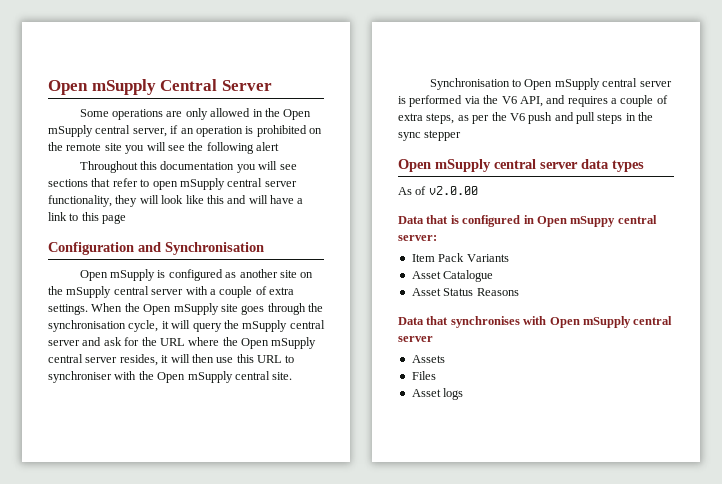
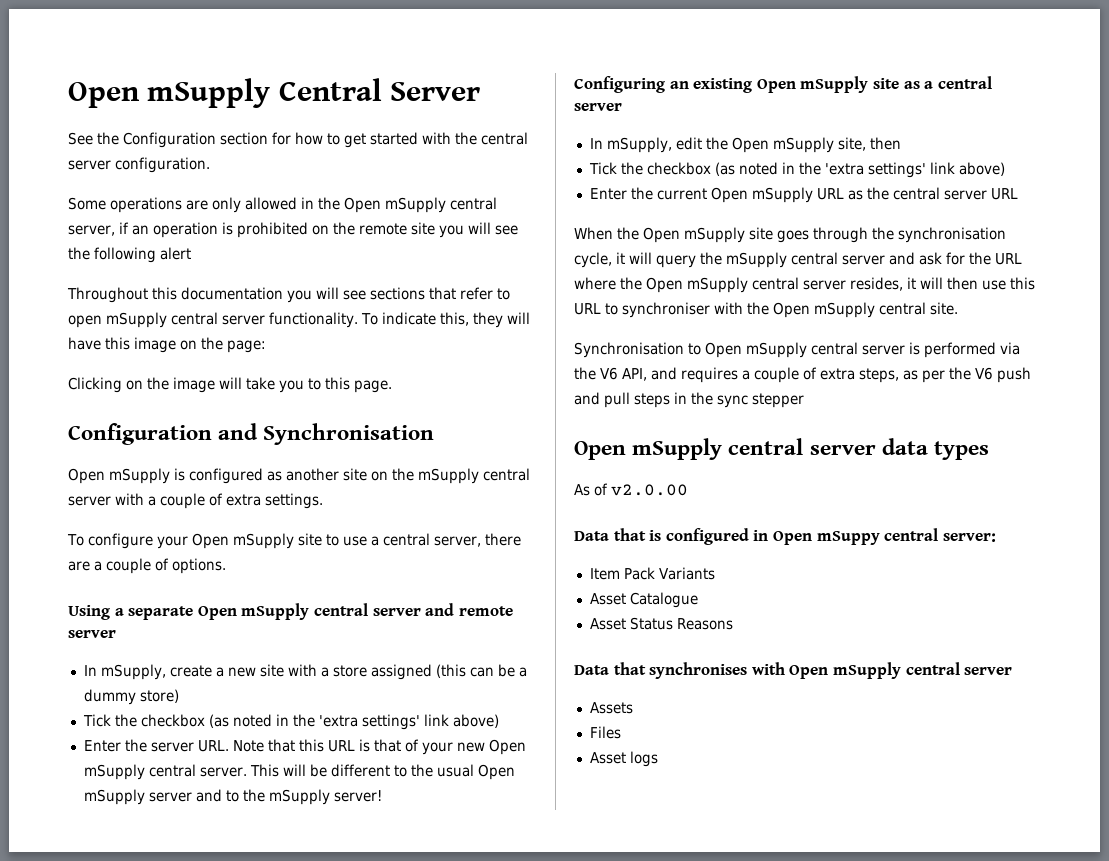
+ See the Configuration section for how to get started with the central server configuration.
- Throughout this documentation you will see sections that refer to open mSupply central server functionality, they will look like this and will have a link to this page
+ Throughout this documentation you will see sections that refer to open mSupply central server functionality. To indicate this, they will have this image on the page:
+ Clicking on the image will take you to this page.
- Open mSupply is configured as another site on the mSupply central server with a couple of extra settings. When the Open mSupply site goes through the synchronisation cycle, it will query the mSupply central server and ask for the URL where the Open mSupply central server resides, it will then use this URL to synchroniser with the Open mSupply central site.
+ Open mSupply is configured as another site on the mSupply central server with a couple of extra settings.
+ To configure your Open mSupply site to use a central server, there are a couple of options.
+ Using a separate Open mSupply central server and remote server
+ In mSupply, create a new site with a store assigned (this can be a dummy store)
+ Tick the checkbox (as noted in the 'extra settings' link above)
+ Enter the server URL. Note that this URL is that of your new Open mSupply central server. This will be different to the usual Open mSupply server and to the mSupply server!
+ Configuring an existing Open mSupply site as a central server
+ In mSupply, edit the Open mSupply site, then
+ Tick the checkbox (as noted in the 'extra settings' link above)
+ Enter the current Open mSupply URL as the central server URL
+ When the Open mSupply site goes through the synchronisation cycle, it will query the mSupply central server and ask for the URL where the Open mSupply central server resides, it will then use this URL to synchroniser with the Open mSupply central site.

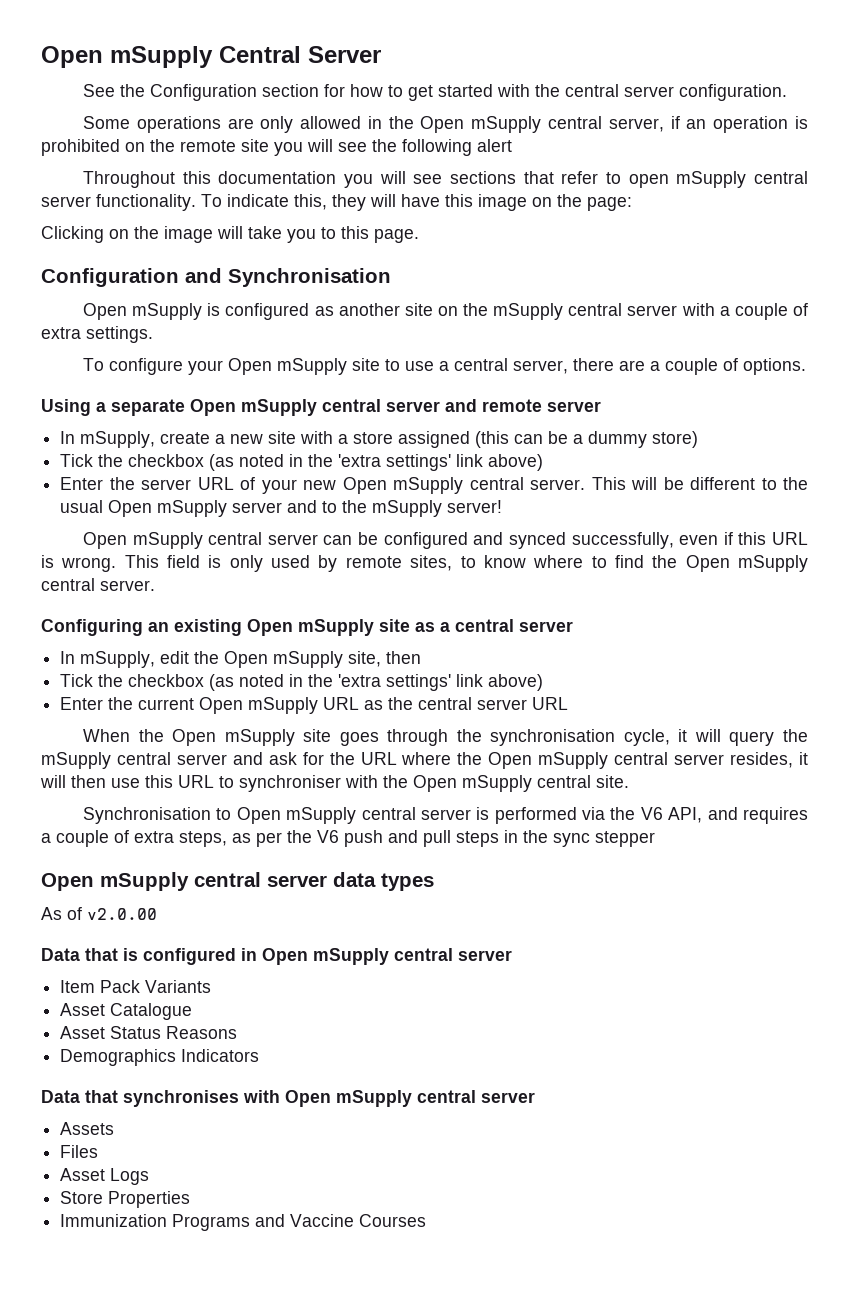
- Enter the server URL. Note that this URL is that of your new Open mSupply central server.
+ Enter the server URL of your new Open mSupply central server.
+ Open mSupply central server can be configured and synced successfully, even if this URL is wrong. This field is only used by remote sites, to know where to find the Open mSupply central server.
- Data that is configured in Open mSuppy central server:
+ Data that is configured in Open mSupply central server
+ Demographics Indicators
- Asset logs
+ Asset Logs
+ Store Properties
+ Immunization Programs and Vaccine Courses

